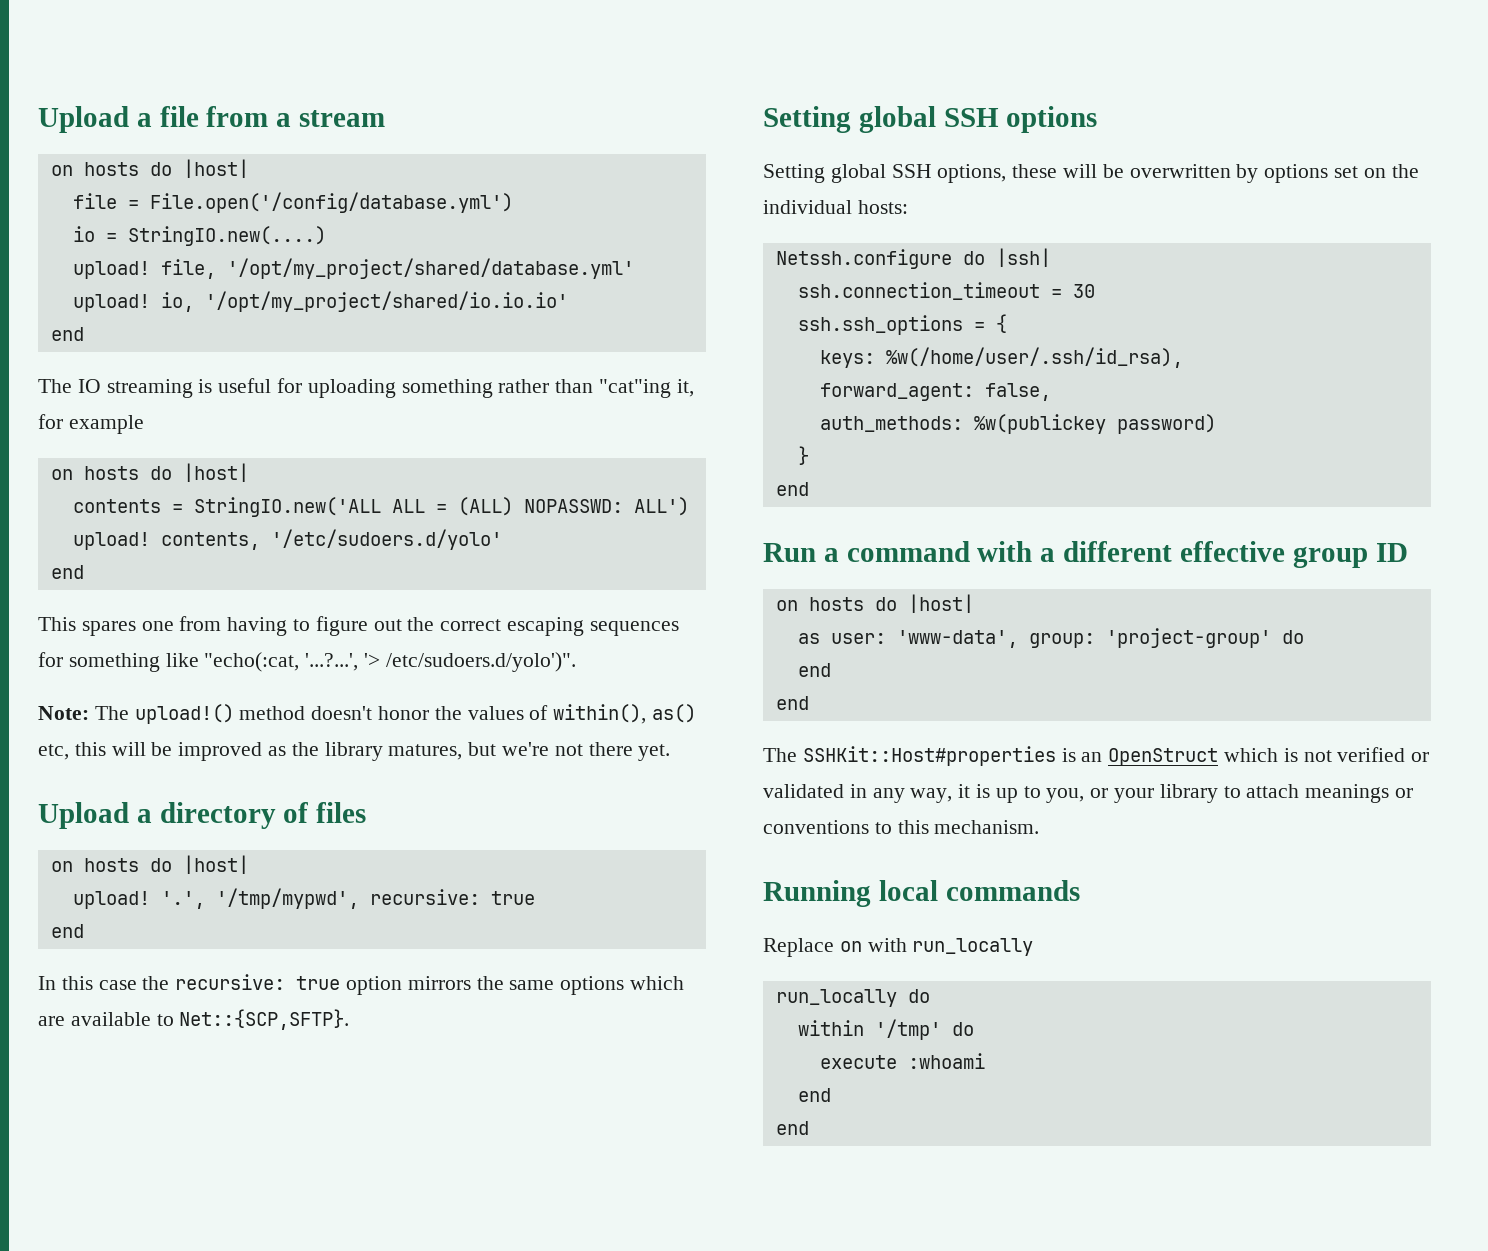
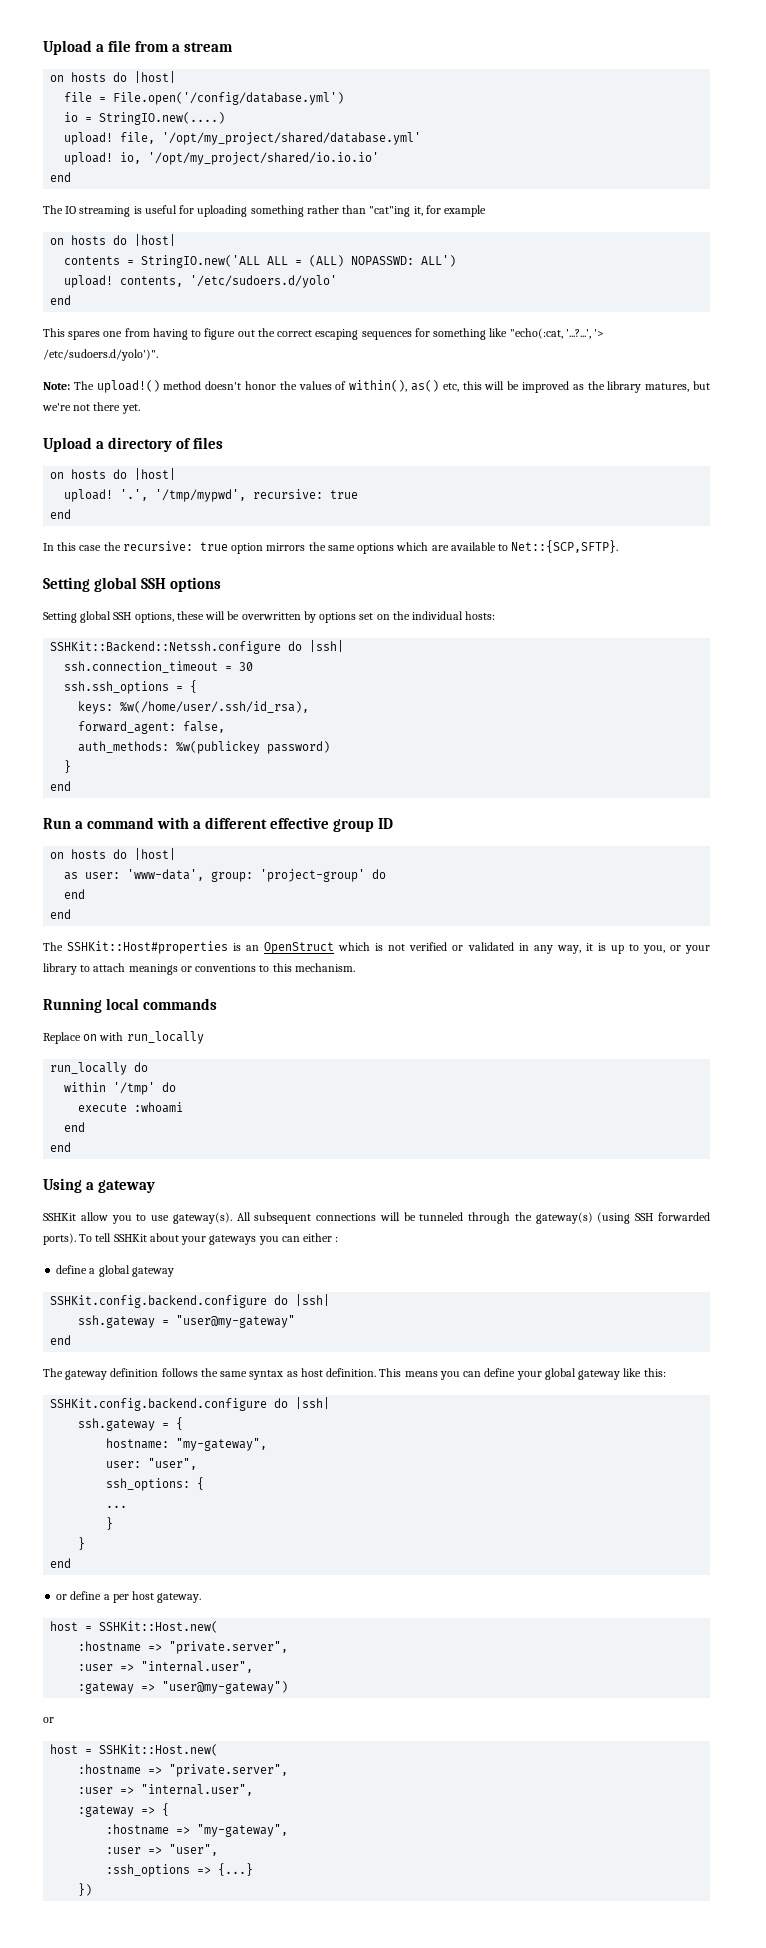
- Netssh.configure do |ssh|
+ SSHKit::Backend::Netssh.configure do |ssh|
+ Using a gateway
+ SSHKit allow you to use gateway(s). All subsequent connections will be tunneled through the gateway(s) (using SSH forwarded ports). To tell SSHKit about your gateways you can either :
+ define a global gateway
+ SSHKit.config.backend.configure do |ssh|
+ ssh.gateway = "user@my-gateway"
+ end
+ The gateway definition follows the same syntax as host definition. This means you can define your global gateway like this:
+ SSHKit.config.backend.configure do |ssh|
+ ssh.gateway = {
+ hostname: "my-gateway",
+ user: "user",
+ ssh_options: {
+ ...
+ }
+ }
+ end
+ or define a per host gateway.
+ host = SSHKit::Host.new(
+ :hostname => "private.server",
+ :user => "internal.user",
+ :gateway => "user@my-gateway")
+ or
+ host = SSHKit::Host.new(
+ :hostname => "private.server",
+ :user => "internal.user",
+ :gateway => {
+ :hostname => "my-gateway",
+ :user => "user",
+ :ssh_options => {...}
+ })

